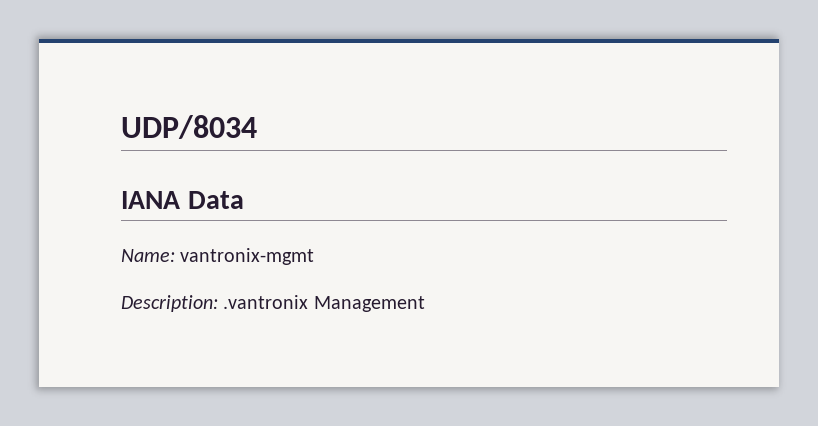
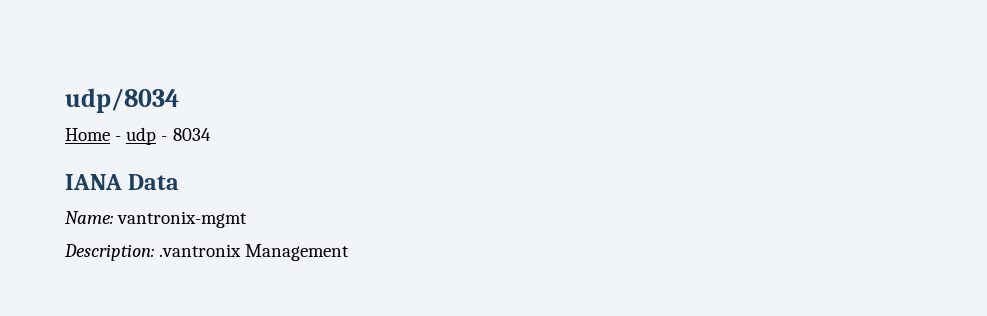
- UDP/8034
+ udp/8034
+ Home - udp - 8034

